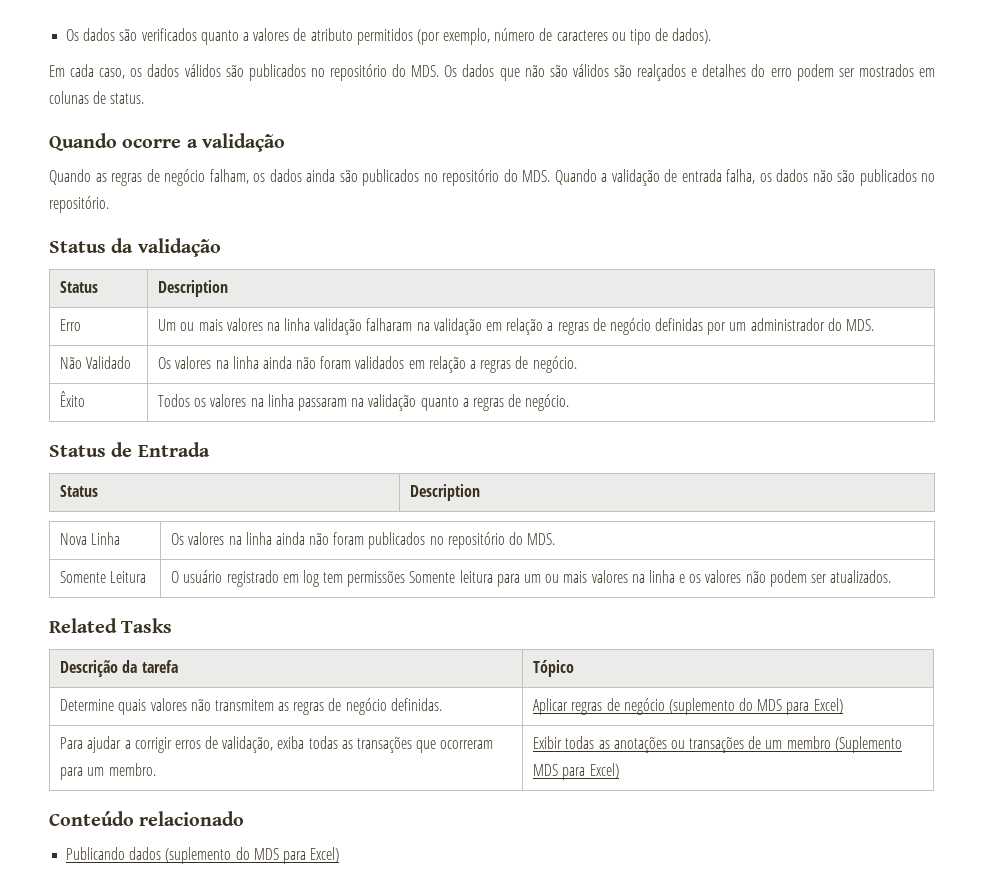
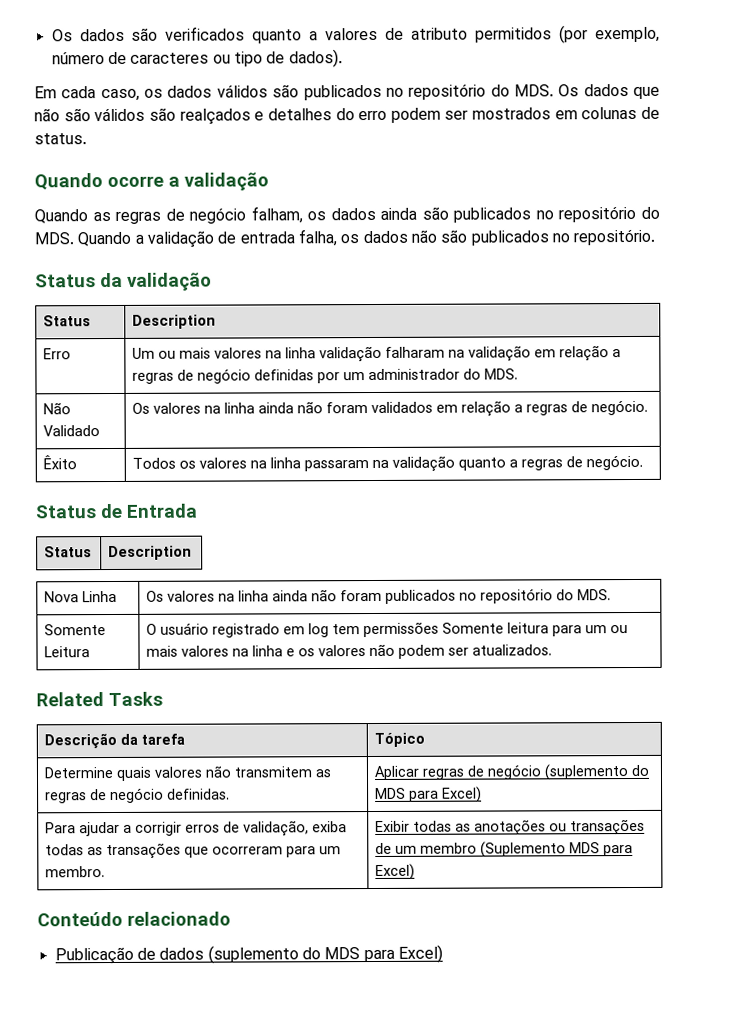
- Publicando dados (suplemento do MDS para Excel)
+ Publicação de dados (suplemento do MDS para Excel)

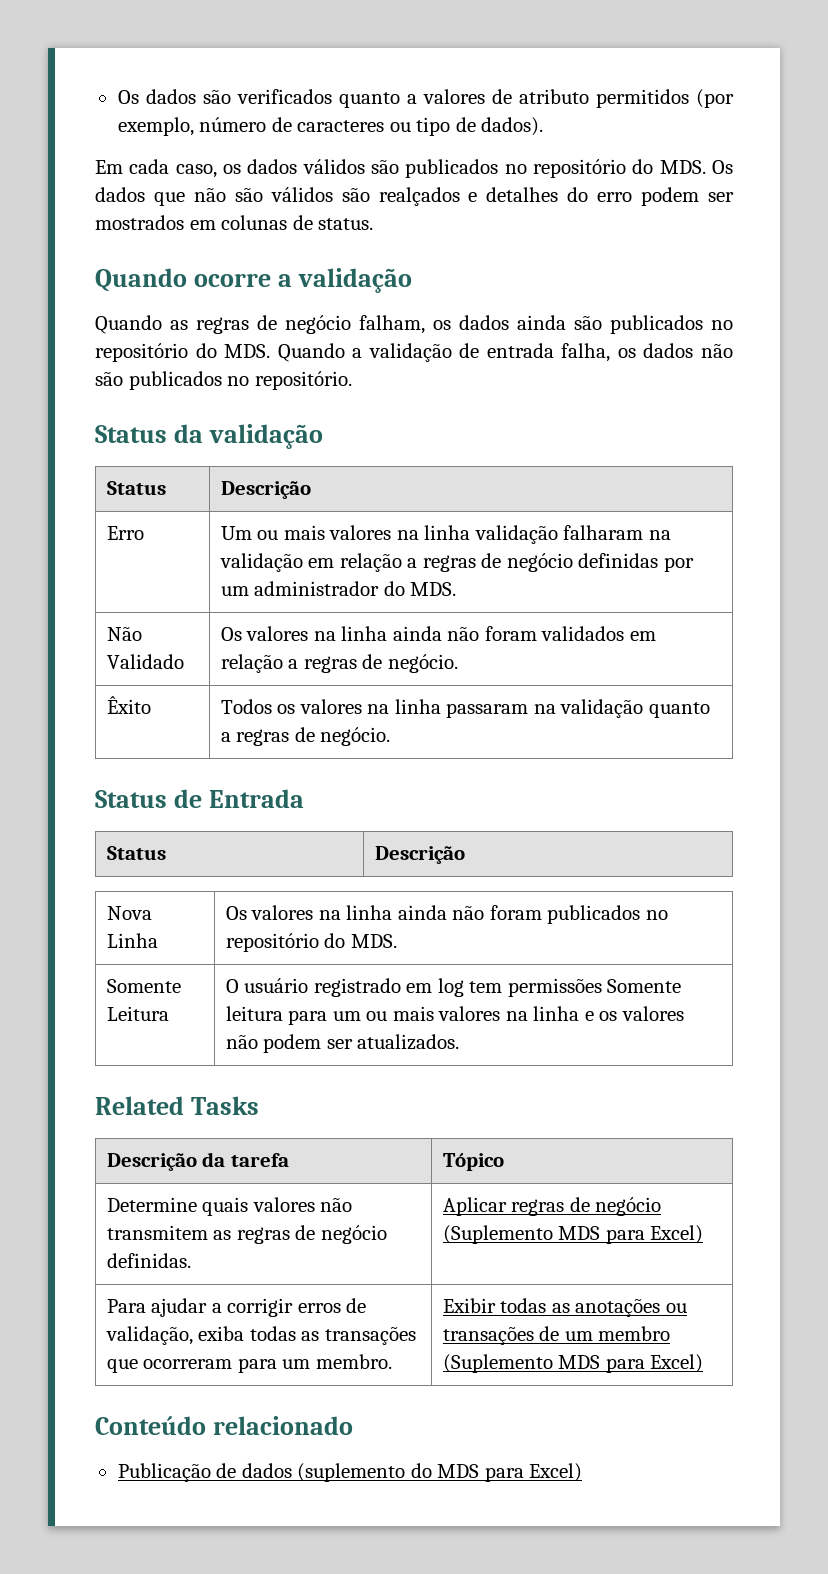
  Status da validação
- Status | Description
+ Status | Descrição
  Status de Entrada
- Status | Description
+ Status | Descrição
- Determine quais valores não transmitem as regras de negócio definidas. | Aplicar regras de negócio (suplemento do MDS para Excel)
+ Determine quais valores não transmitem as regras de negócio definidas. | Aplicar regras de negócio (Suplemento MDS para Excel)

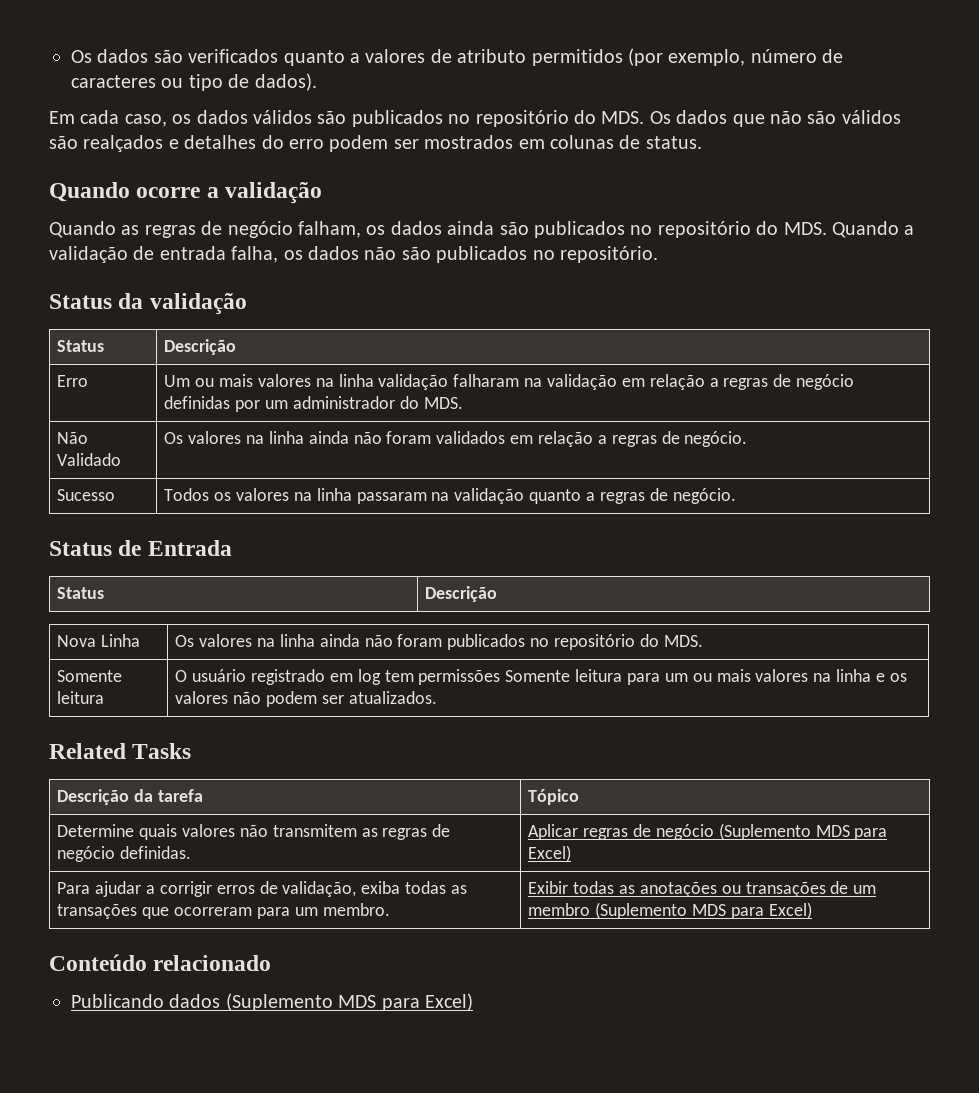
- Êxito | Todos os valores na linha passaram na validação quanto a regras de negócio.
+ Sucesso | Todos os valores na linha passaram na validação quanto a regras de negócio.
- Somente Leitura | O usuário registrado em log tem permissões Somente leitura para um ou mais valores na linha e os valores não podem ser atualizados.
+ Somente leitura | O usuário registrado em log tem permissões Somente leitura para um ou mais valores na linha e os valores não podem ser atualizados.
- Publicação de dados (suplemento do MDS para Excel)
+ Publicando dados (Suplemento MDS para Excel)

